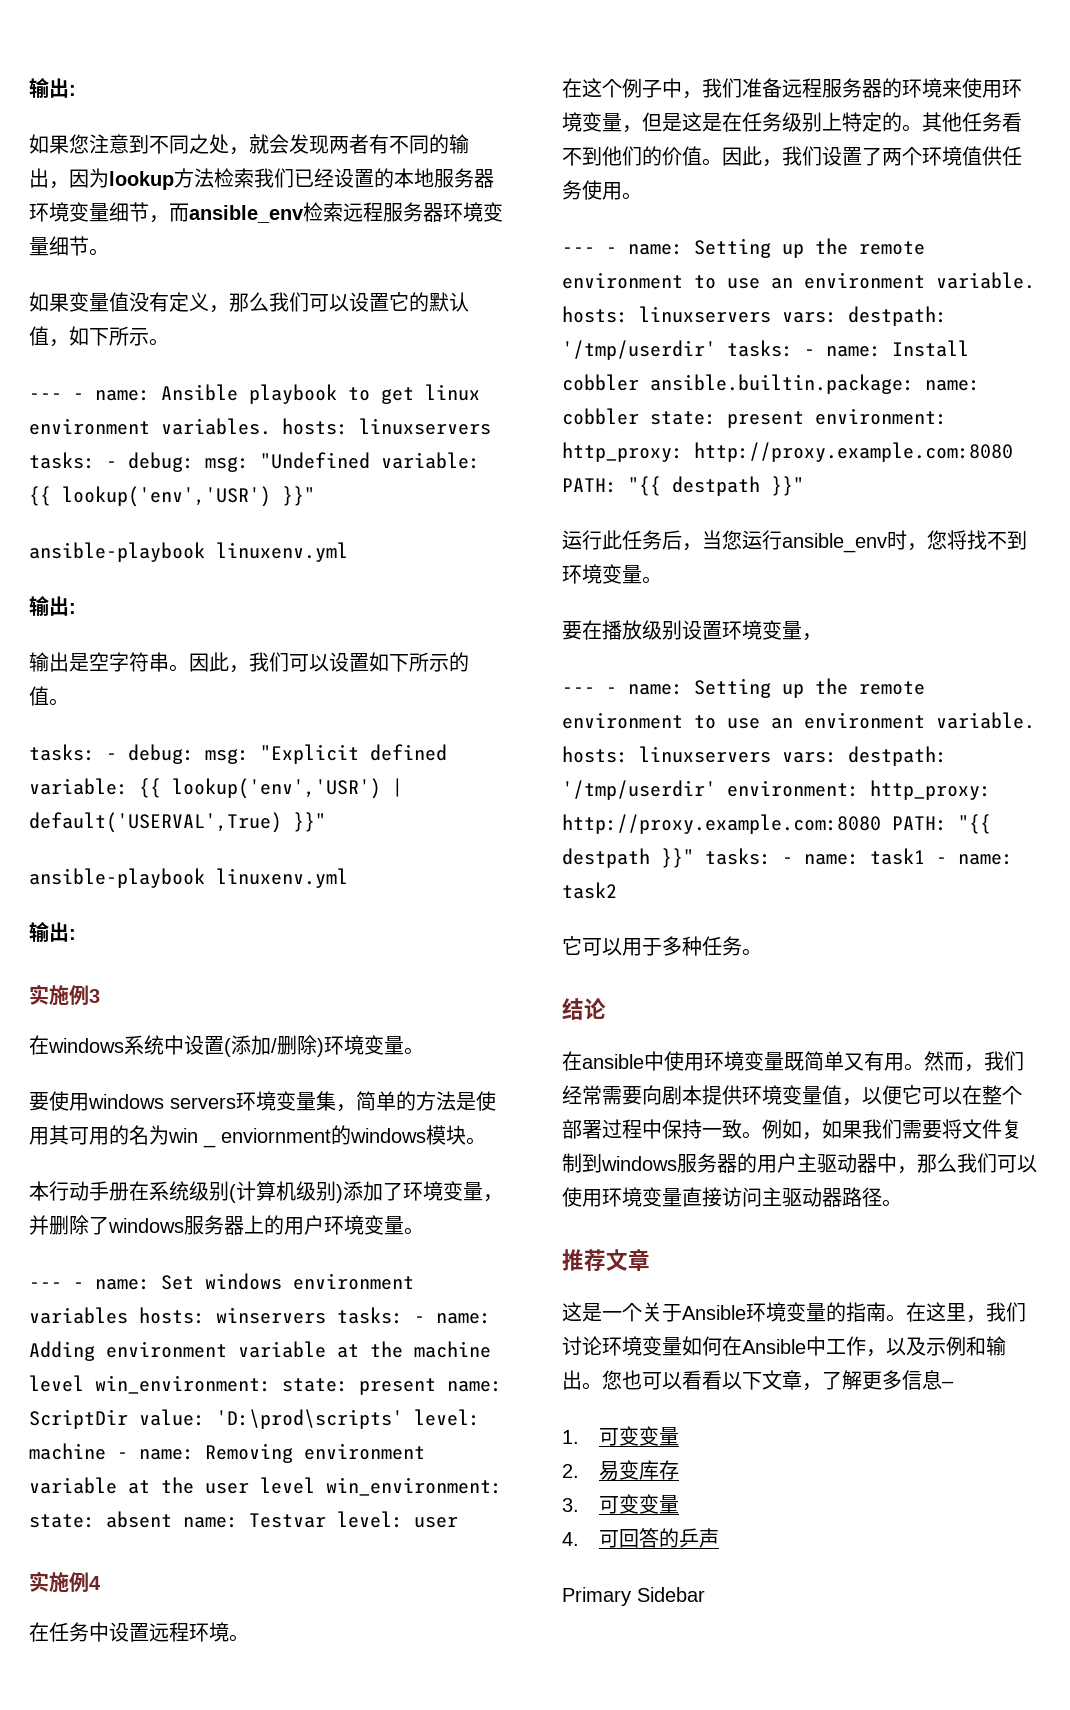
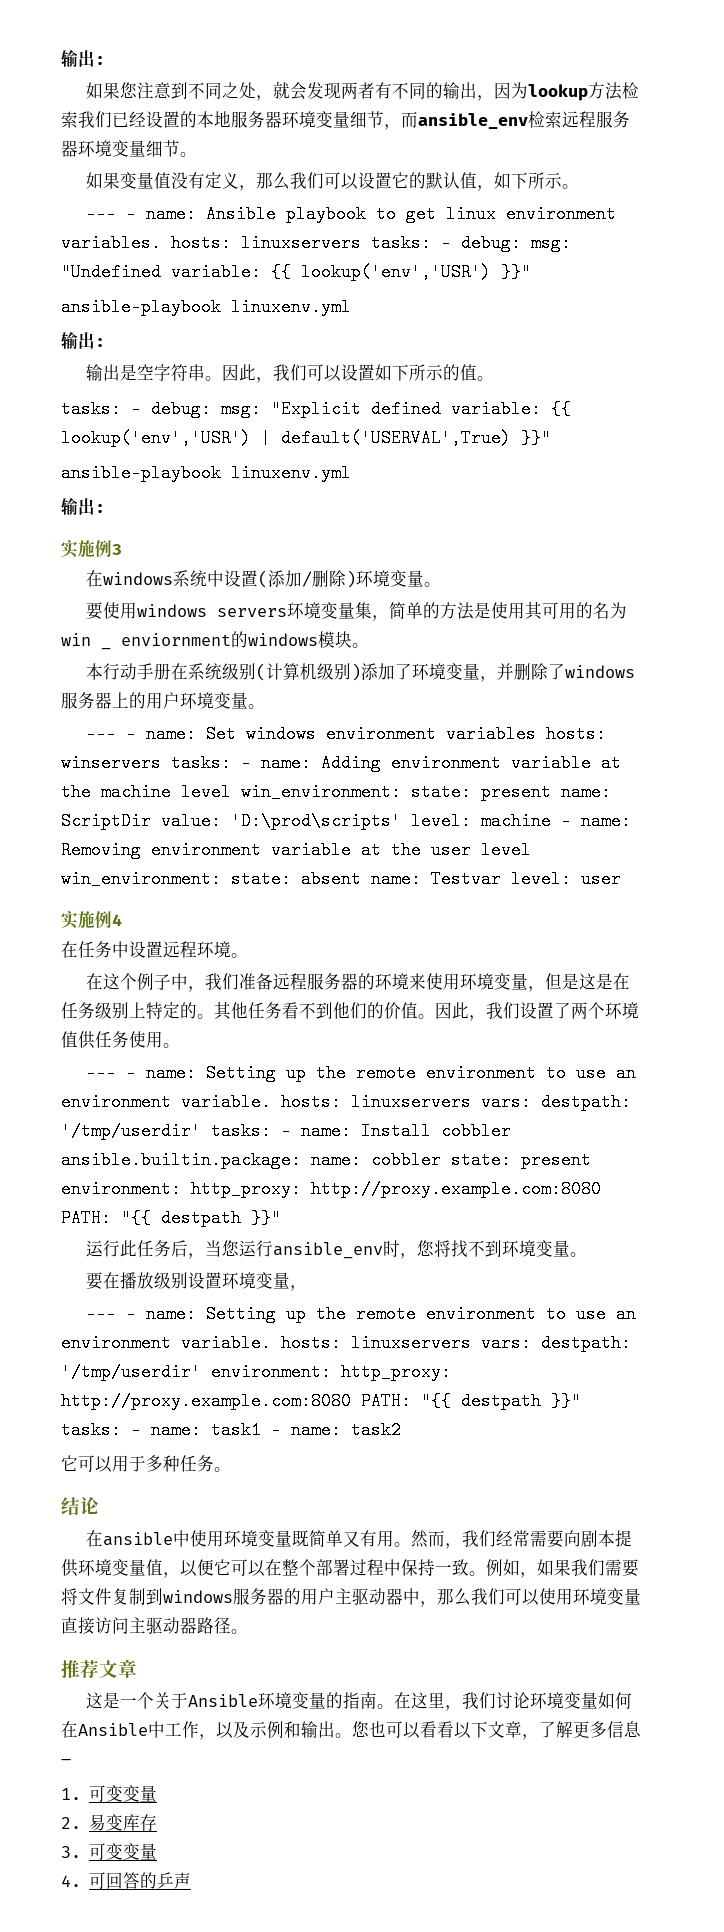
- Primary Sidebar

